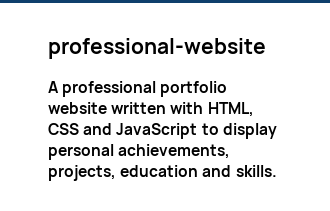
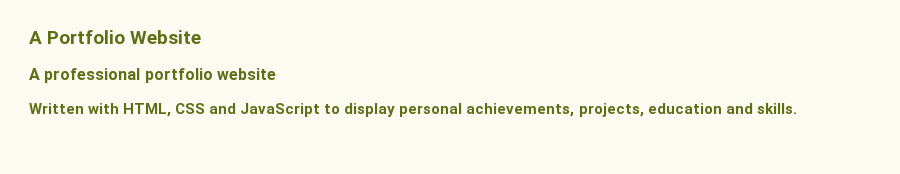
- professional-website
+ A Portfolio Website
- A professional portfolio website written with HTML, CSS and JavaScript to display personal achievements, projects, education and skills.
+ A professional portfolio website
+ Written with HTML, CSS and JavaScript to display personal achievements, projects, education and skills.

